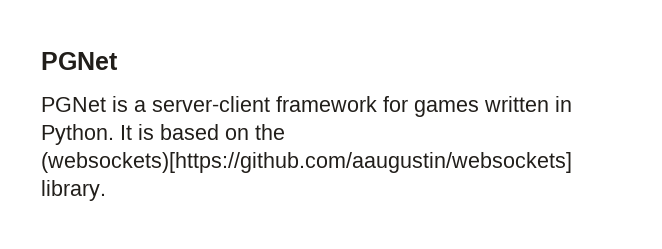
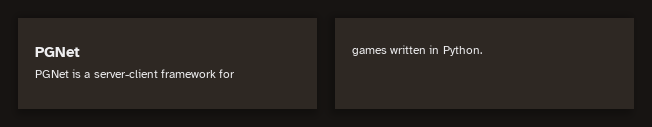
- It is based on the (websockets)[https://github.com/aaugustin/websockets] library.

